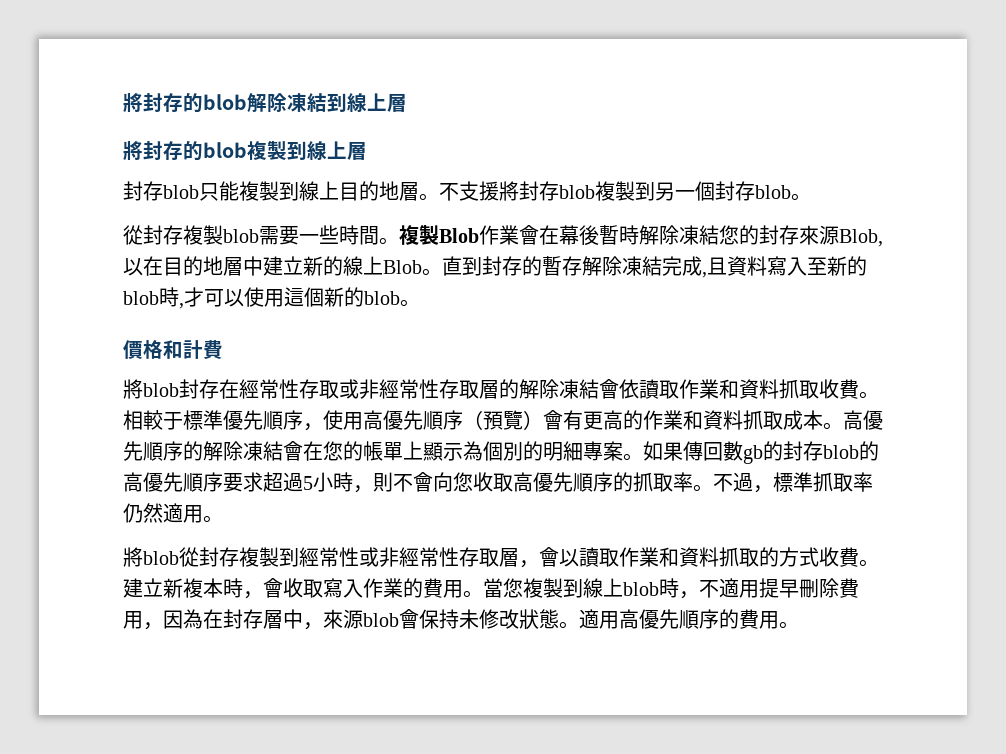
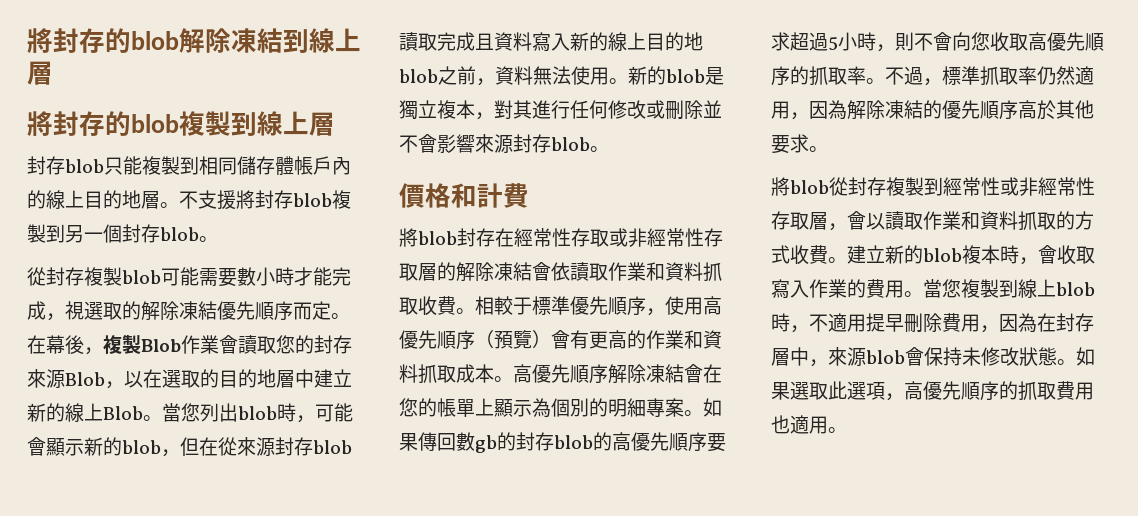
- 封存blob只能複製到線上目的地層。
+ 封存blob只能複製到相同儲存體帳戶內的線上目的地層。
- 從封存複製blob需要一些時間。複製Blob作業會在幕後暫時解除凍結您的封存來源Blob,以在目的地層中建立新的線上Blob。
+ 從封存複製blob可能需要數小時才能完成，視選取的解除凍結優先順序而定。在幕後，複製Blob作業會讀取您的封存來源Blob，以在選取的目的地層中建立新的線上Blob。
- 直到封存的暫存解除凍結完成,且資料寫入至新的blob時,才可以使用這個新的blob。
+ 當您列出blob時，可能會顯示新的blob，但在從來源封存blob讀取完成且資料寫入新的線上目的地blob之前，資料無法使用。新的blob是獨立複本，對其進行任何修改或刪除並不會影響來源封存blob。
- 高優先順序的解除凍結會在您的帳單上顯示為個別的明細專案。
+ 高優先順序解除凍結會在您的帳單上顯示為個別的明細專案。
- 不過，標準抓取率仍然適用。
+ 不過，標準抓取率仍然適用，因為解除凍結的優先順序高於其他要求。
- 建立新複本時，會收取寫入作業的費用。
+ 建立新的blob複本時，會收取寫入作業的費用。
- 適用高優先順序的費用。
+ 如果選取此選項，高優先順序的抓取費用也適用。

